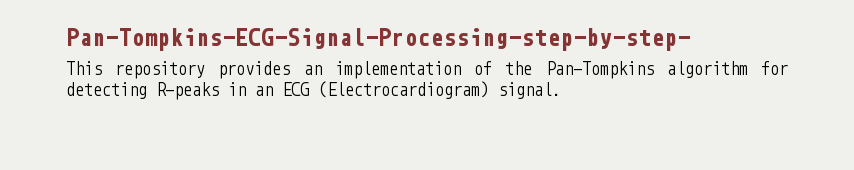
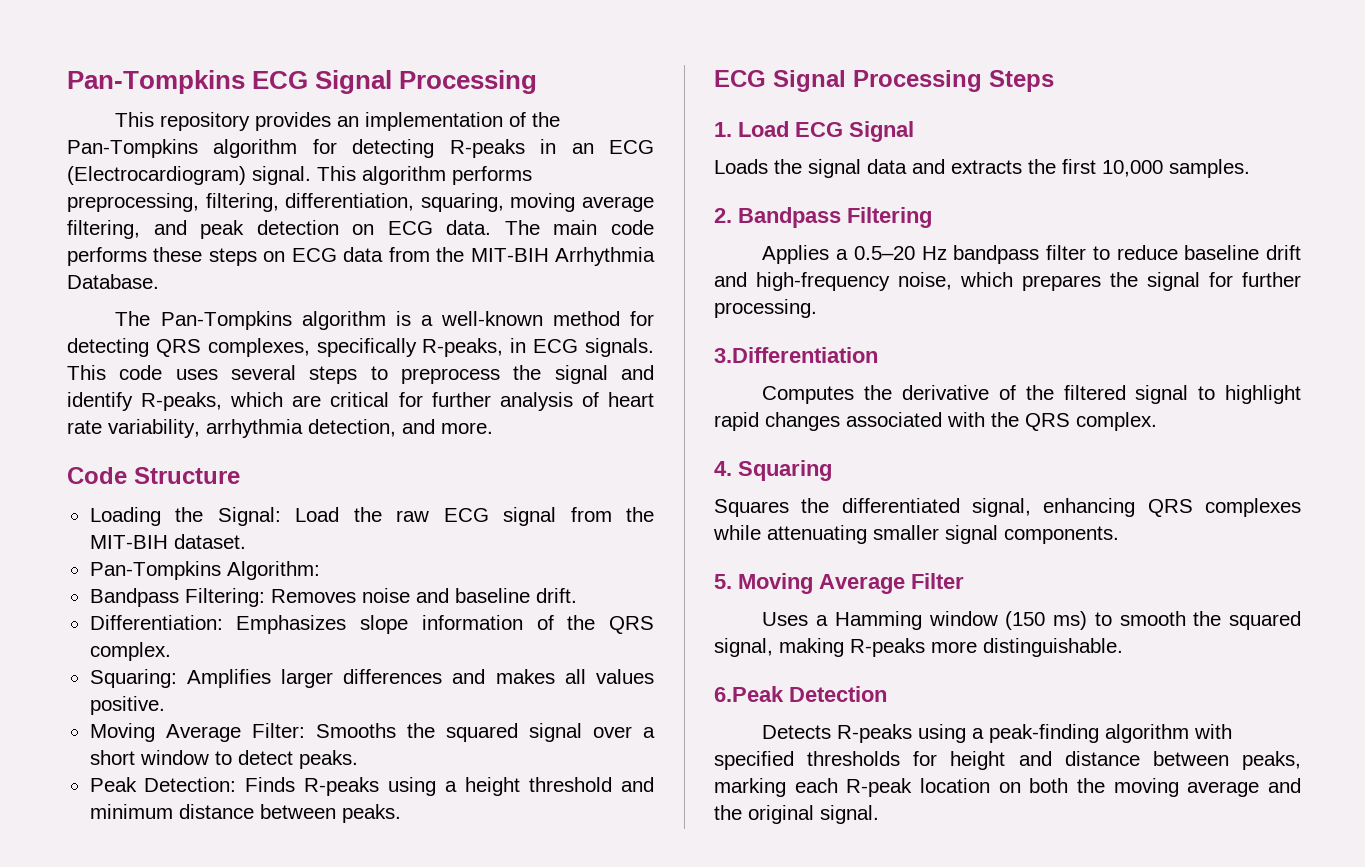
- Pan-Tompkins-ECG-Signal-Processing-step-by-step-
+ Pan-Tompkins ECG Signal Processing
+ This algorithm performs preprocessing, filtering, differentiation, squaring, moving average filtering, and peak detection on ECG data. The main code performs these steps on ECG data from the MIT-BIH Arrhythmia Database.
+ The Pan-Tompkins algorithm is a well-known method for detecting QRS complexes, specifically R-peaks, in ECG signals. This code uses several steps to preprocess the signal and identify R-peaks, which are critical for further analysis of heart rate variability, arrhythmia detection, and more.
+ Code Structure
+ Loading the Signal: Load the raw ECG signal from the MIT-BIH dataset.
+ Pan-Tompkins Algorithm:
+ Bandpass Filtering: Removes noise and baseline drift.
+ Differentiation: Emphasizes slope information of the QRS complex.
+ Squaring: Amplifies larger differences and makes all values positive.
+ Moving Average Filter: Smooths the squared signal over a short window to detect peaks.
+ Peak Detection: Finds R-peaks using a height threshold and minimum distance between peaks.
+ ECG Signal Processing Steps
+ 1. Load ECG Signal
+ Loads the signal data and extracts the first 10,000 samples.
+ 2. Bandpass Filtering
+ Applies a 0.5–20 Hz bandpass filter to reduce baseline drift and high-frequency noise, which prepares the signal for further processing.
+ 3.Differentiation
+ Computes the derivative of the filtered signal to highlight rapid changes associated with the QRS complex.
+ 4. Squaring
+ Squares the differentiated signal, enhancing QRS complexes while attenuating smaller signal components.
+ 5. Moving Average Filter
+ Uses a Hamming window (150 ms) to smooth the squared signal, making R-peaks more distinguishable.
+ 6.Peak Detection
+ Detects R-peaks using a peak-finding algorithm with specified thresholds for height and distance between peaks, marking each R-peak location on both the moving average and the original signal.

